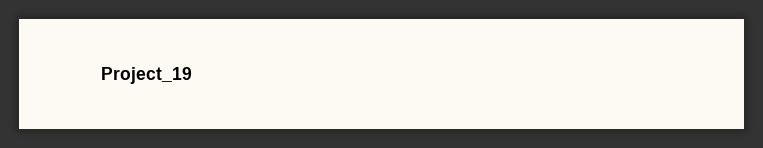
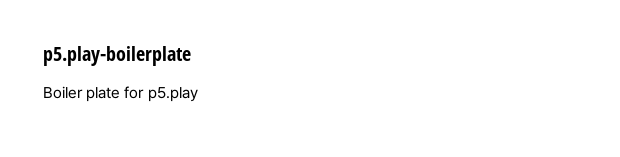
- Project_19
+ p5.play-boilerplate
+ Boiler plate for p5.play

